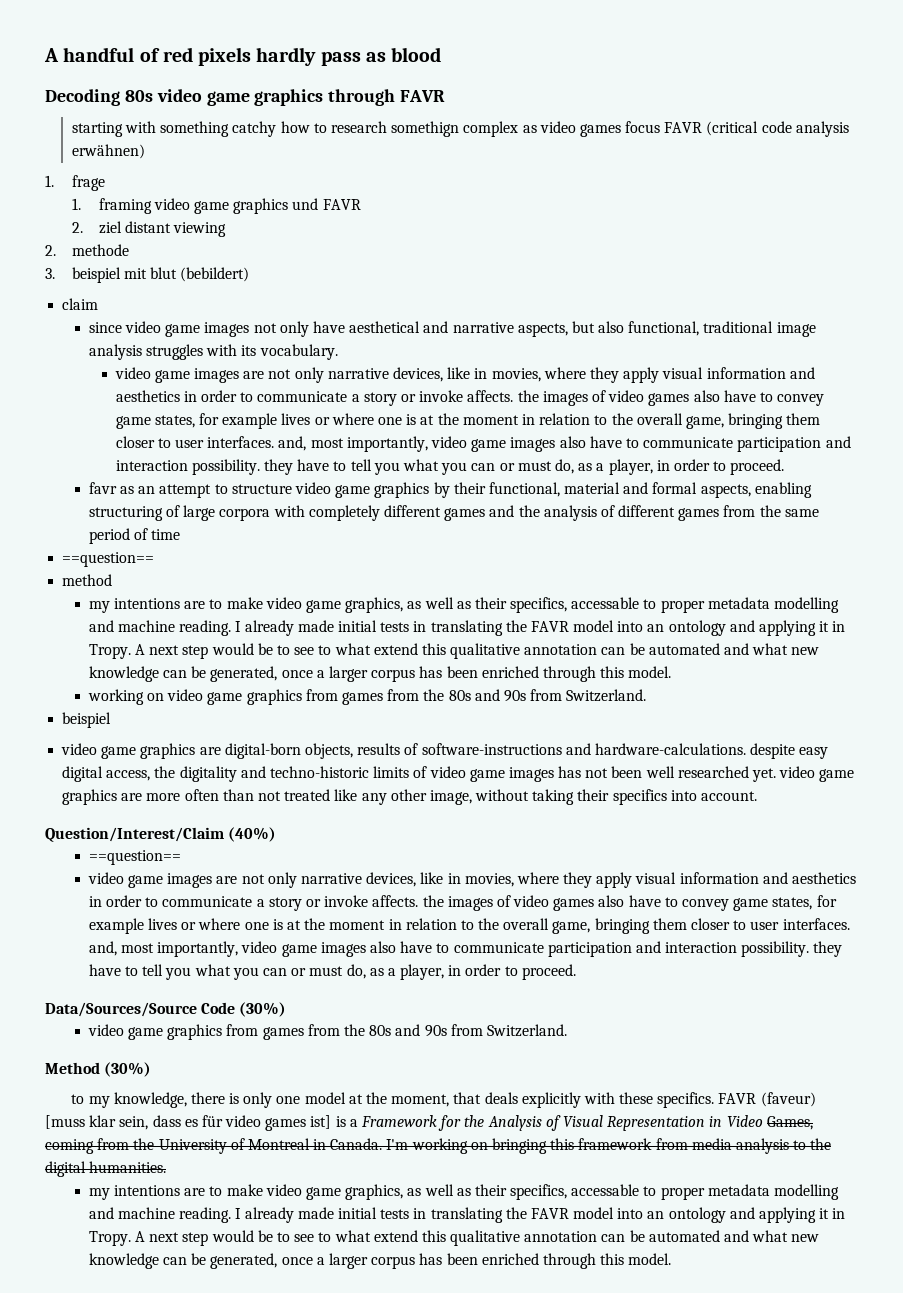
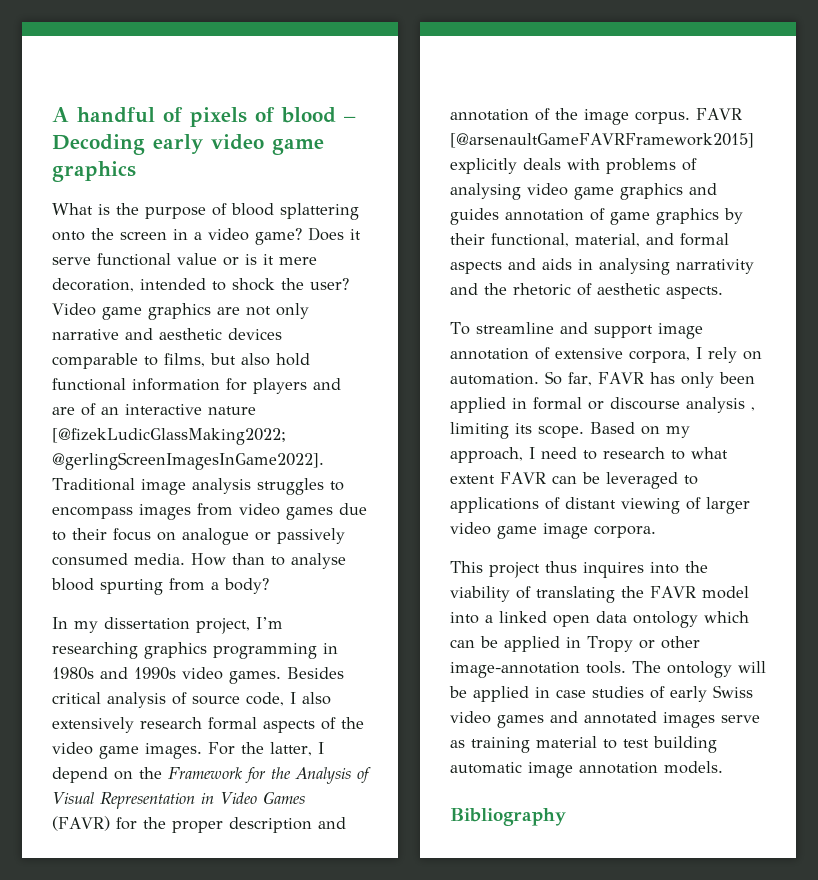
- A handful of red pixels hardly pass as blood
- Decoding 80s video game graphics through FAVR
- starting with something catchy how to research somethign complex as video games focus FAVR (critical code analysis erwähnen)
- 1. frage
- 1. framing video game graphics und FAVR
- 2. ziel distant viewing
- 2. methode
- 3. beispiel mit blut (bebildert)
- claim
- since video game images not only have aesthetical and narrative aspects, but also functional, traditional image analysis struggles with its vocabulary.
- video game images are not only narrative devices, like in movies, where they apply visual information and aesthetics in order to communicate a story or invoke affects. the images of video games also have to convey game states, for example lives or where one is at the moment in relation to the overall game, bringing them closer to user interfaces. and, most importantly, video game images also have to communicate participation and interaction possibility. they have to tell you what you can or must do, as a player, in order to proceed.
- favr as an attempt to structure video game graphics by their functional, material and formal aspects, enabling structuring of large corpora with completely different games and the analysis of different games from the same period of time
- ==question==
- method
- my intentions are to make video game graphics, as well as their specifics, accessable to proper metadata modelling and machine reading. I already made initial tests in translating the FAVR model into an ontology and applying it in Tropy. A next step would be to see to what extend this qualitative annotation can be automated and what new knowledge can be generated, once a larger corpus has been enriched through this model.
- working on video game graphics from games from the 80s and 90s from Switzerland.
- beispiel
- video game graphics are digital-born objects, results of software-instructions and hardware-calculations. despite easy digital access, the digitality and techno-historic limits of video game images has not been well researched yet. video game graphics are more often than not treated like any other image, without taking their specifics into account.
- Question/Interest/Claim (40%)
- ==question==
- video game images are not only narrative devices, like in movies, where they apply visual information and aesthetics in order to communicate a story or invoke affects. the images of video games also have to convey game states, for example lives or where one is at the moment in relation to the overall game, bringing them closer to user interfaces. and, most importantly, video game images also have to communicate participation and interaction possibility. they have to tell you what you can or must do, as a player, in order to proceed.
- Data/Sources/Source Code (30%)
- video game graphics from games from the 80s and 90s from Switzerland.
- Method (30%)
- to my knowledge, there is only one model at the moment, that deals explicitly with these specifics. FAVR (faveur) [muss klar sein, dass es für video games ist] is a Framework for the Analysis of Visual Representation in Video Games, coming from the University of Montreal in Canada. I'm working on bringing this framework from media analysis to the digital humanities.
- my intentions are to make video game graphics, as well as their specifics, accessable to proper metadata modelling and machine reading. I already made initial tests in translating the FAVR model into an ontology and applying it in Tropy. A next step would be to see to what extend this qualitative annotation can be automated and what new knowledge can be generated, once a larger corpus has been enriched through this model.
+ A handful of pixels of blood – Decoding early video game graphics
+ What is the purpose of blood splattering onto the screen in a video game? Does it serve functional value or is it mere decoration, intended to shock the user? Video game graphics are not only narrative and aesthetic devices comparable to films, but also hold functional information for players and are of an interactive nature [@fizekLudicGlassMaking2022; @gerlingScreenImagesInGame2022]. Traditional image analysis struggles to encompass images from video games due to their focus on analogue or passively consumed media. How than to analyse blood spurting from a body?
+ In my dissertation project, I’m researching graphics programming in 1980s and 1990s video games. Besides critical analysis of source code, I also extensively research formal aspects of the video game images. For the latter, I depend on the Framework for the Analysis of Visual Representation in Video Games (FAVR) for the proper description and annotation of the image corpus. FAVR [@arsenaultGameFAVRFramework2015] explicitly deals with problems of analysing video game graphics and guides annotation of game graphics by their functional, material, and formal aspects and aids in analysing narrativity and the rhetoric of aesthetic aspects.
+ To streamline and support image annotation of extensive corpora, I rely on automation. So far, FAVR has only been applied in formal or discourse analysis , limiting its scope. Based on my approach, I need to research to what extent FAVR can be leveraged to applications of distant viewing of larger video game image corpora.
+ This project thus inquires into the viability of translating the FAVR model into a linked open data ontology which can be applied in Tropy or other image-annotation tools. The ontology will be applied in case studies of early Swiss video games and annotated images serve as training material to test building automatic image annotation models.
+ Bibliography

